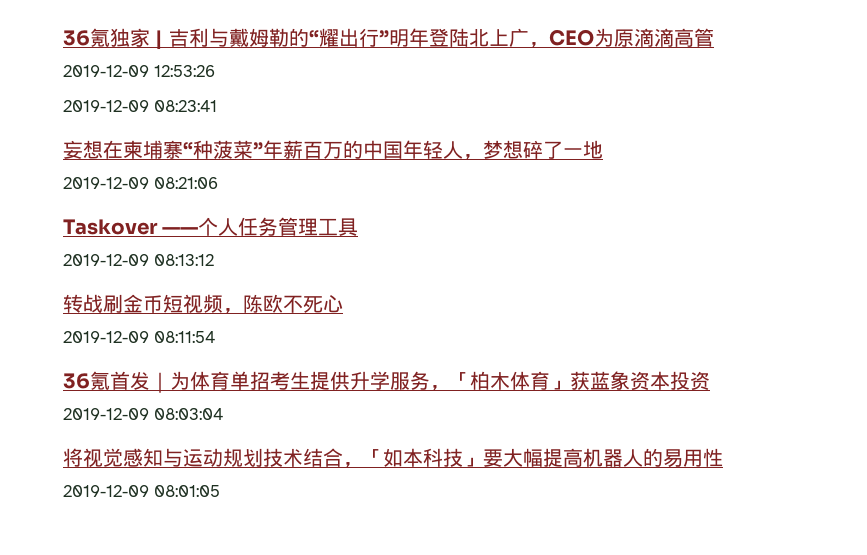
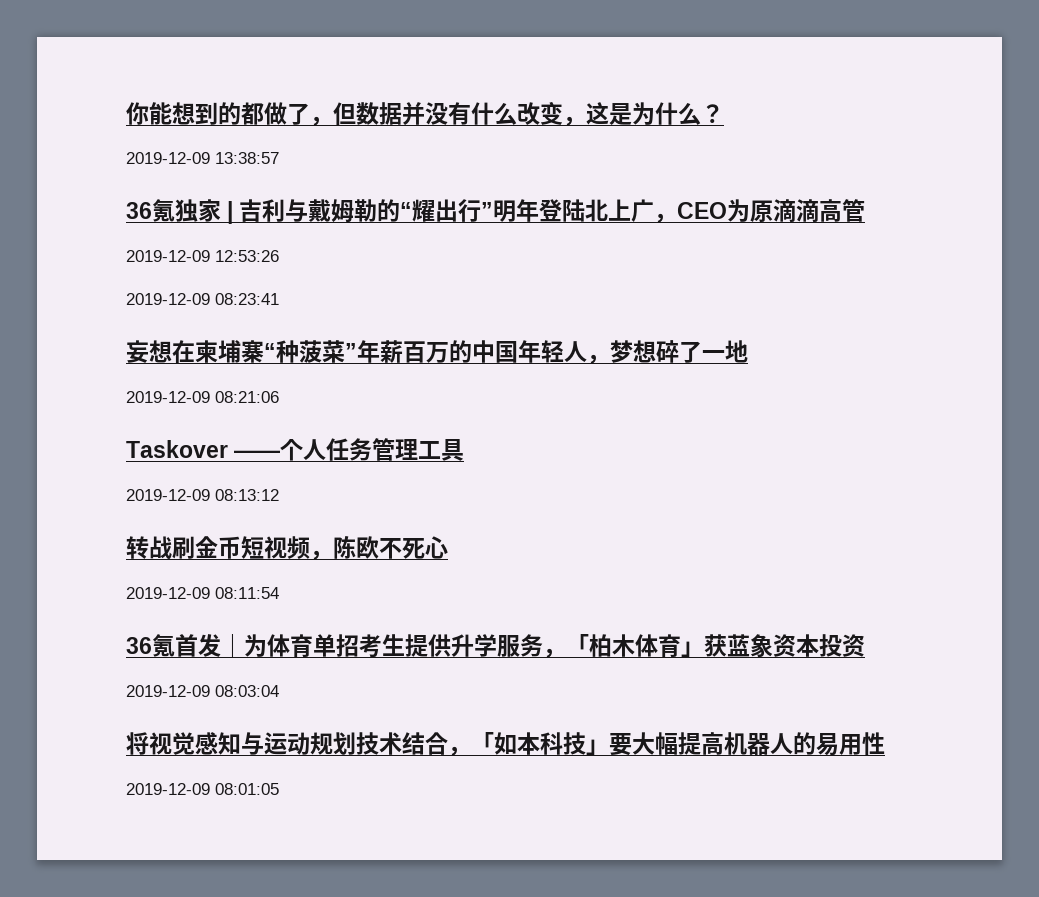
+ 你能想到的都做了，但数据并没有什么改变，这是为什么？
+ 2019-12-09 13:38:57

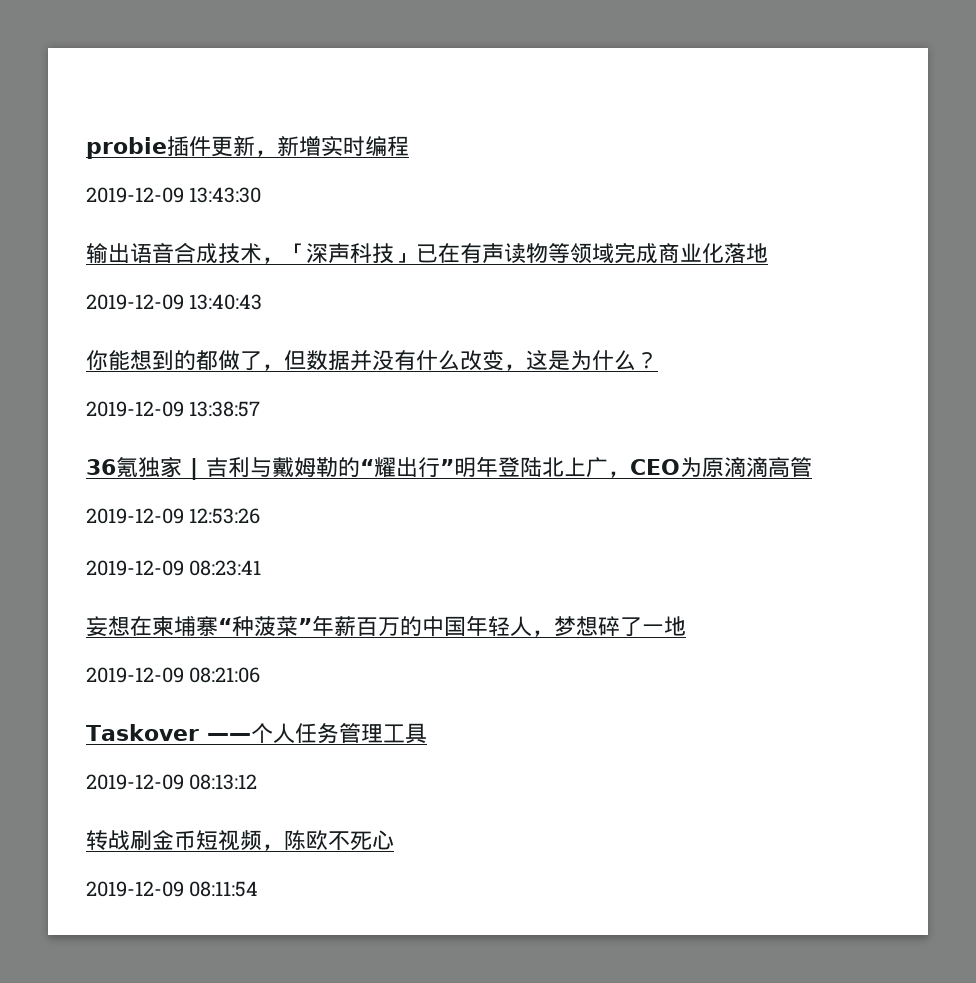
+ probie插件更新，新增实时编程
+ 2019-12-09 13:43:30
+ 输出语音合成技术，「深声科技」已在有声读物等领域完成商业化落地
+ 2019-12-09 13:40:43
- 36氪首发｜为体育单招考生提供升学服务，「柏木体育」获蓝象资本投资
- 2019-12-09 08:03:04
- 将视觉感知与运动规划技术结合，「如本科技」要大幅提高机器人的易用性
- 2019-12-09 08:01:05

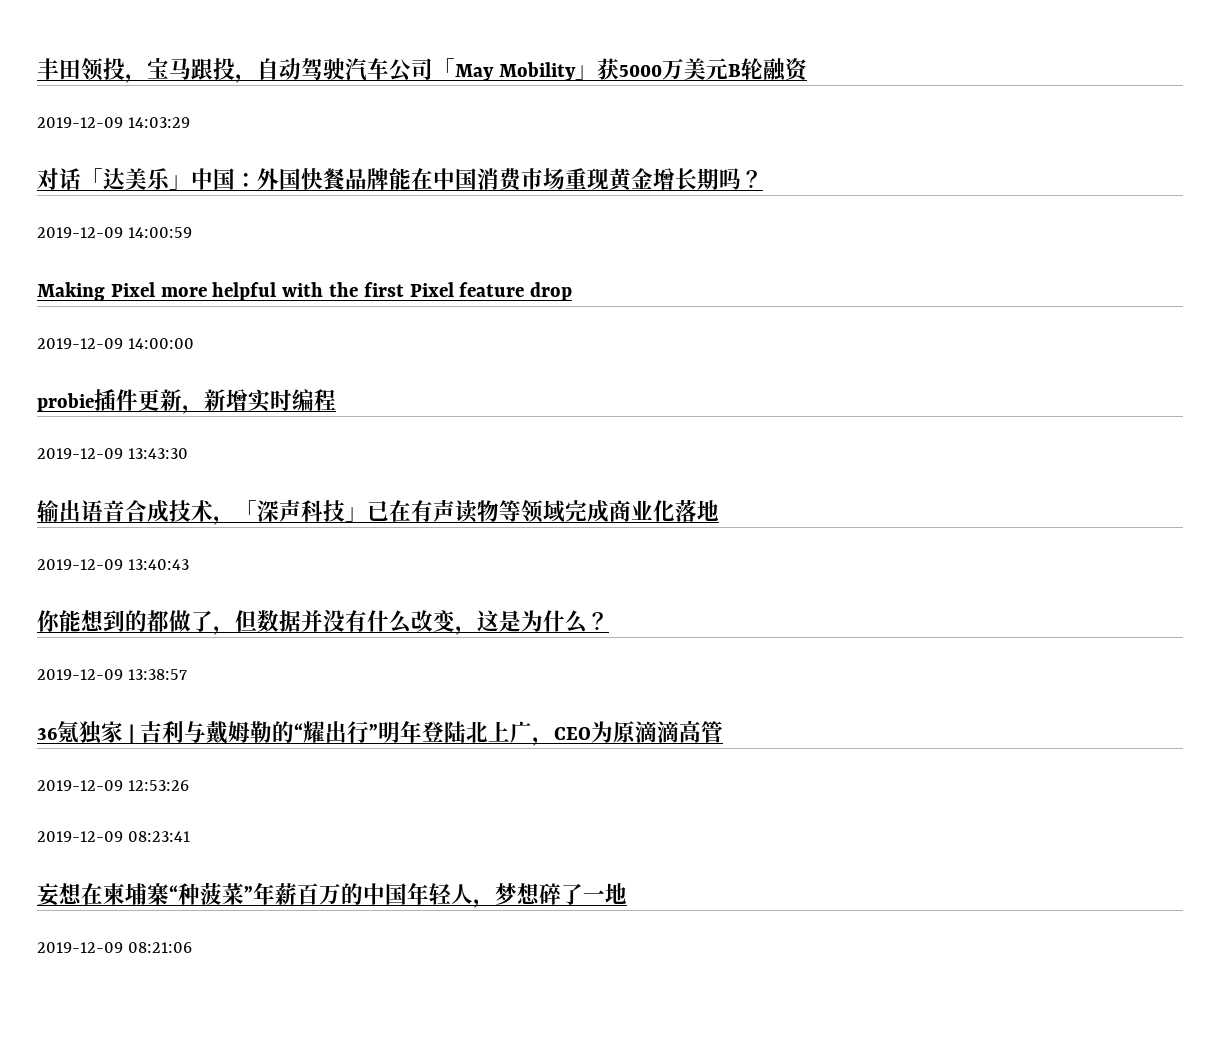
+ 丰田领投，宝马跟投，自动驾驶汽车公司「May Mobility」获5000万美元B轮融资
+ 2019-12-09 14:03:29
+ 对话「达美乐」中国：外国快餐品牌能在中国消费市场重现黄金增长期吗？
+ 2019-12-09 14:00:59
+ Making Pixel more helpful with the first Pixel feature drop
+ 2019-12-09 14:00:00
- Taskover ——个人任务管理工具
- 2019-12-09 08:13:12
- 转战刷金币短视频，陈欧不死心
- 2019-12-09 08:11:54

